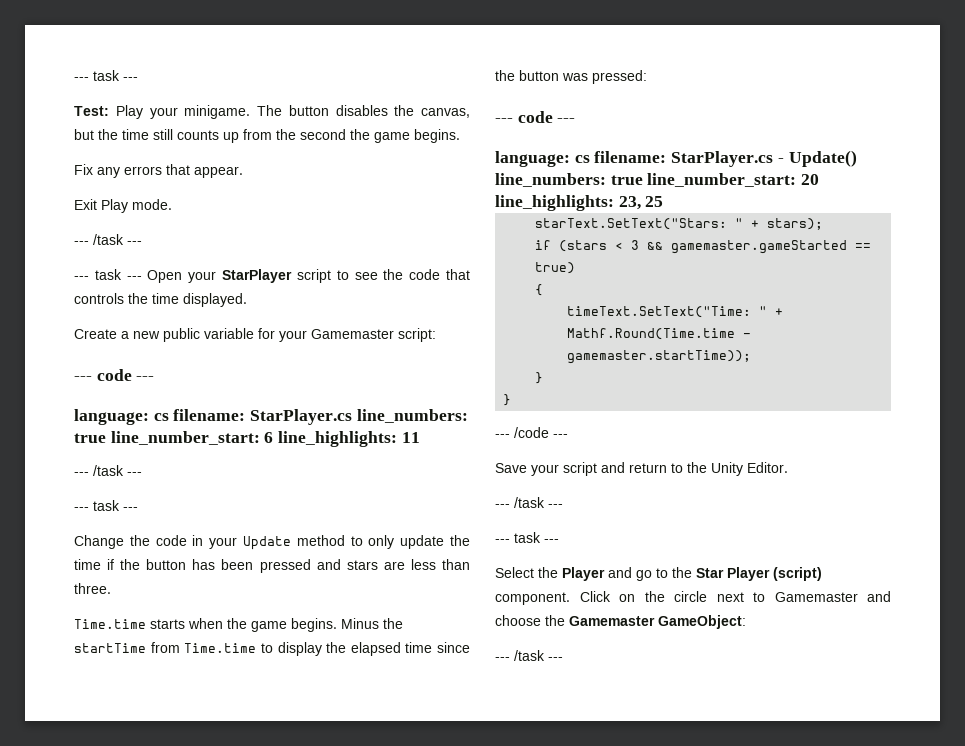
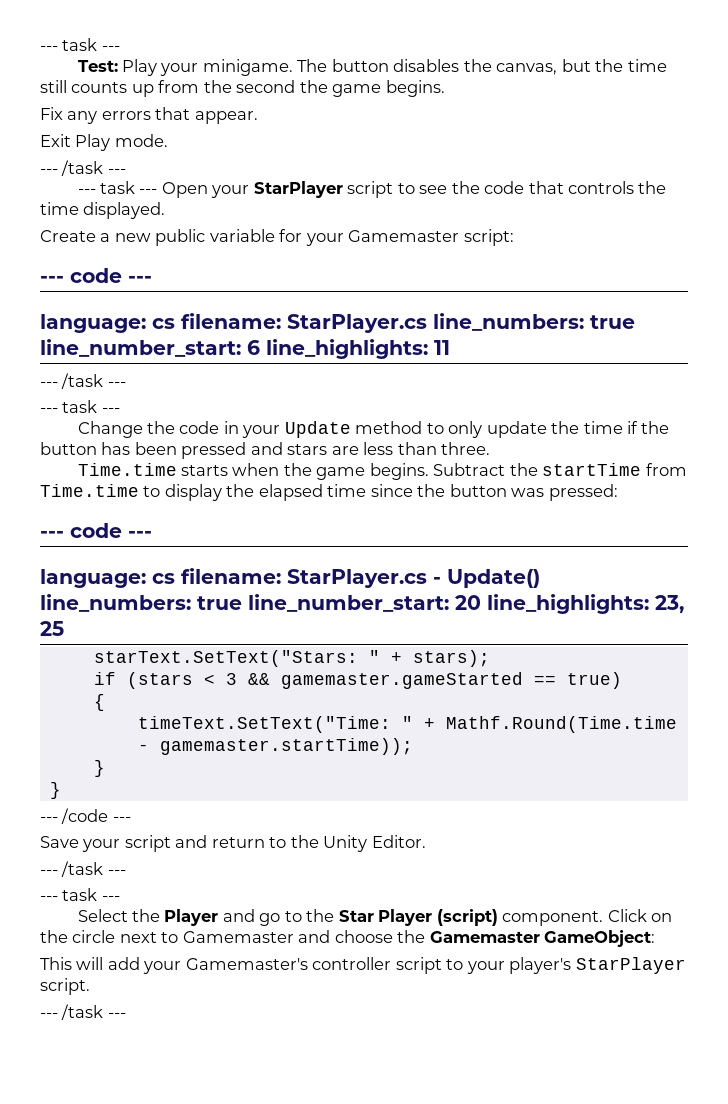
- Minus the startTime from Time.time to display the elapsed time since the button was pressed:
+ Subtract the startTime from Time.time to display the elapsed time since the button was pressed:
+ This will add your Gamemaster's controller script to your player's StarPlayer script.

